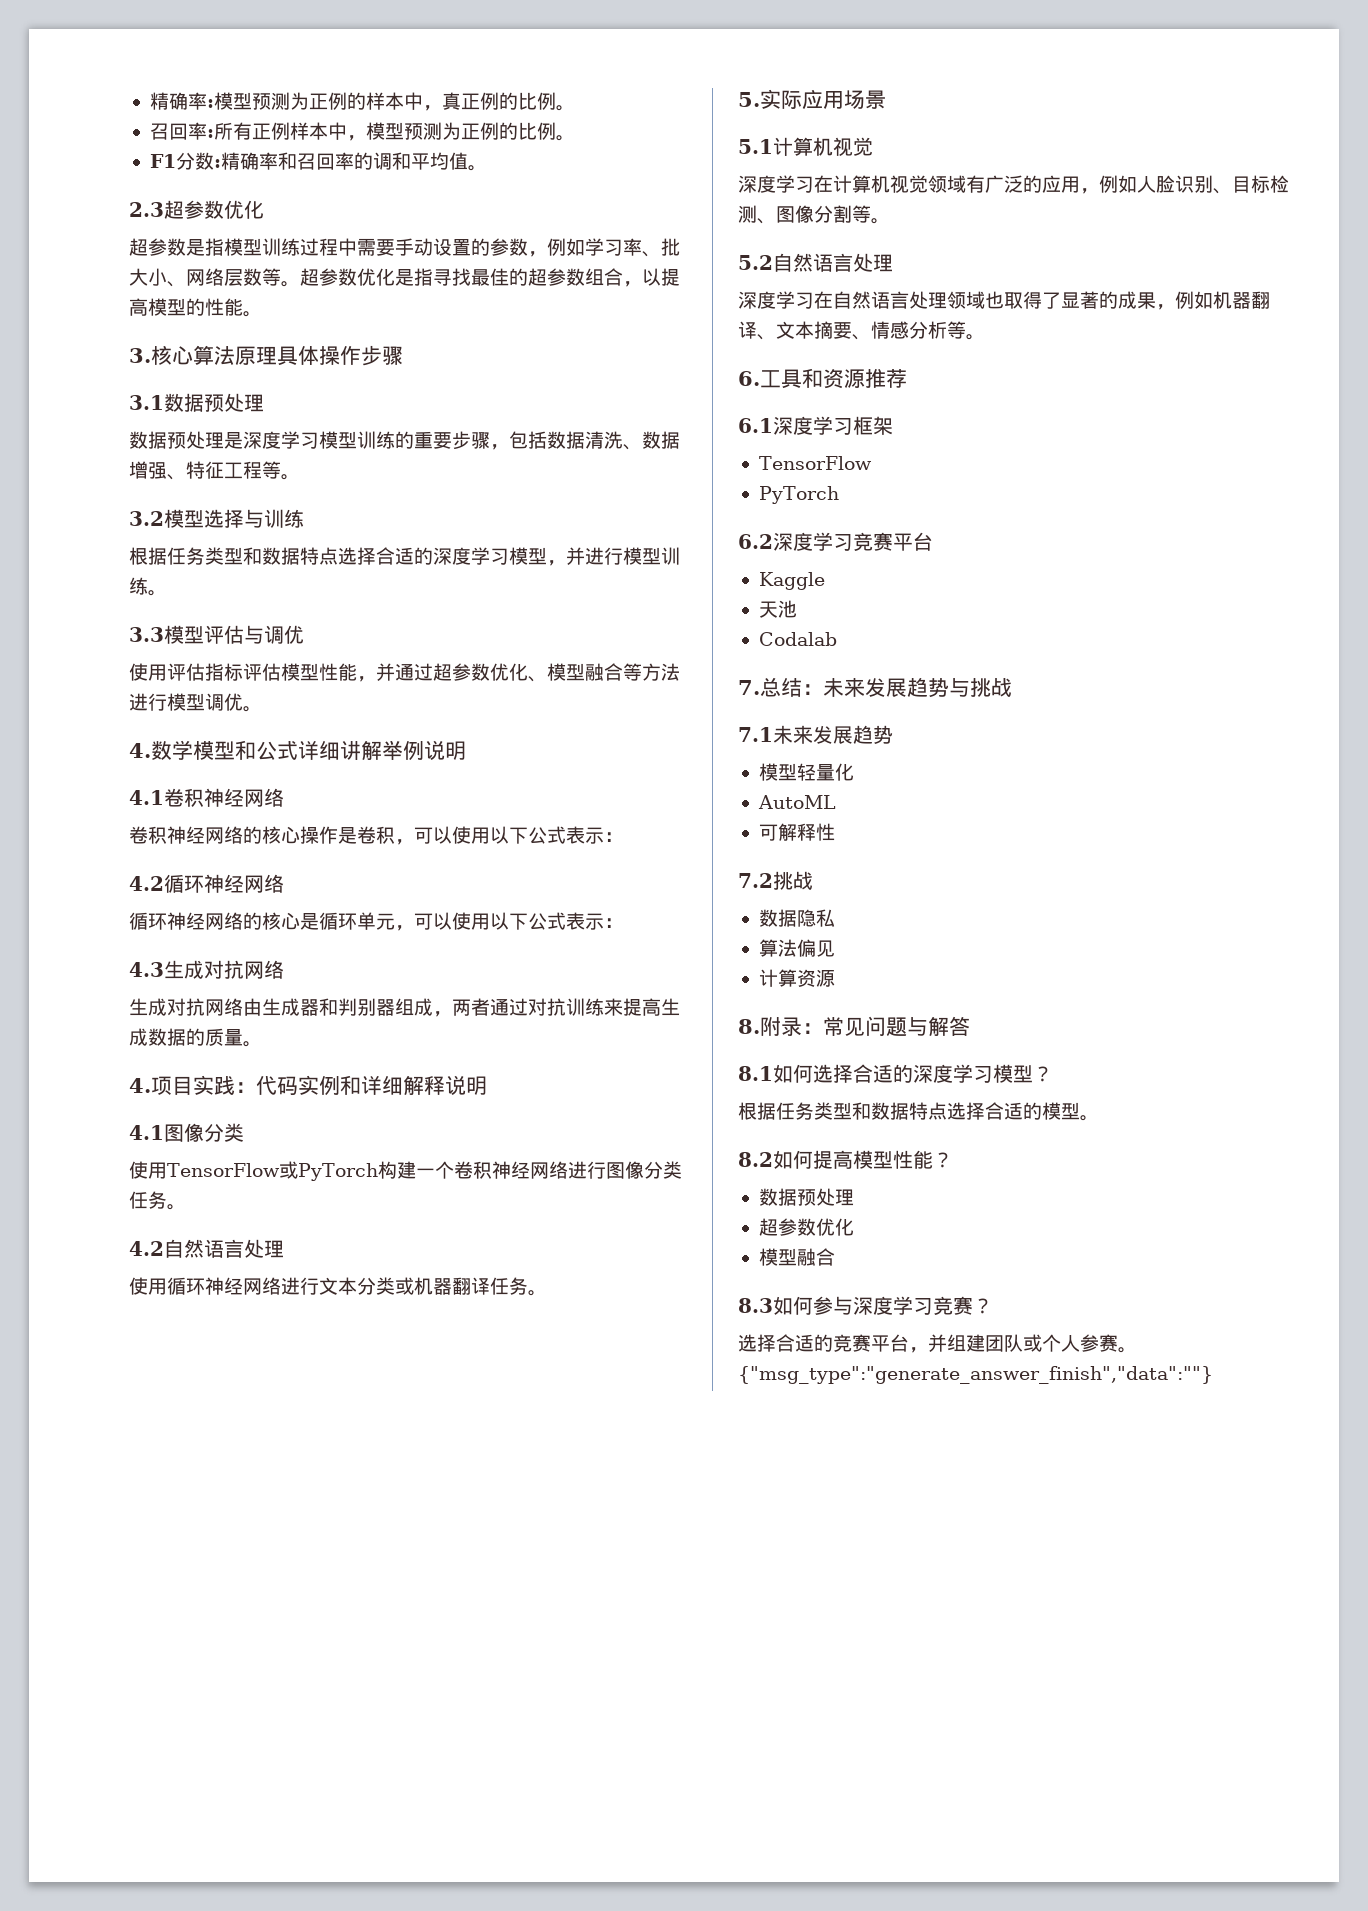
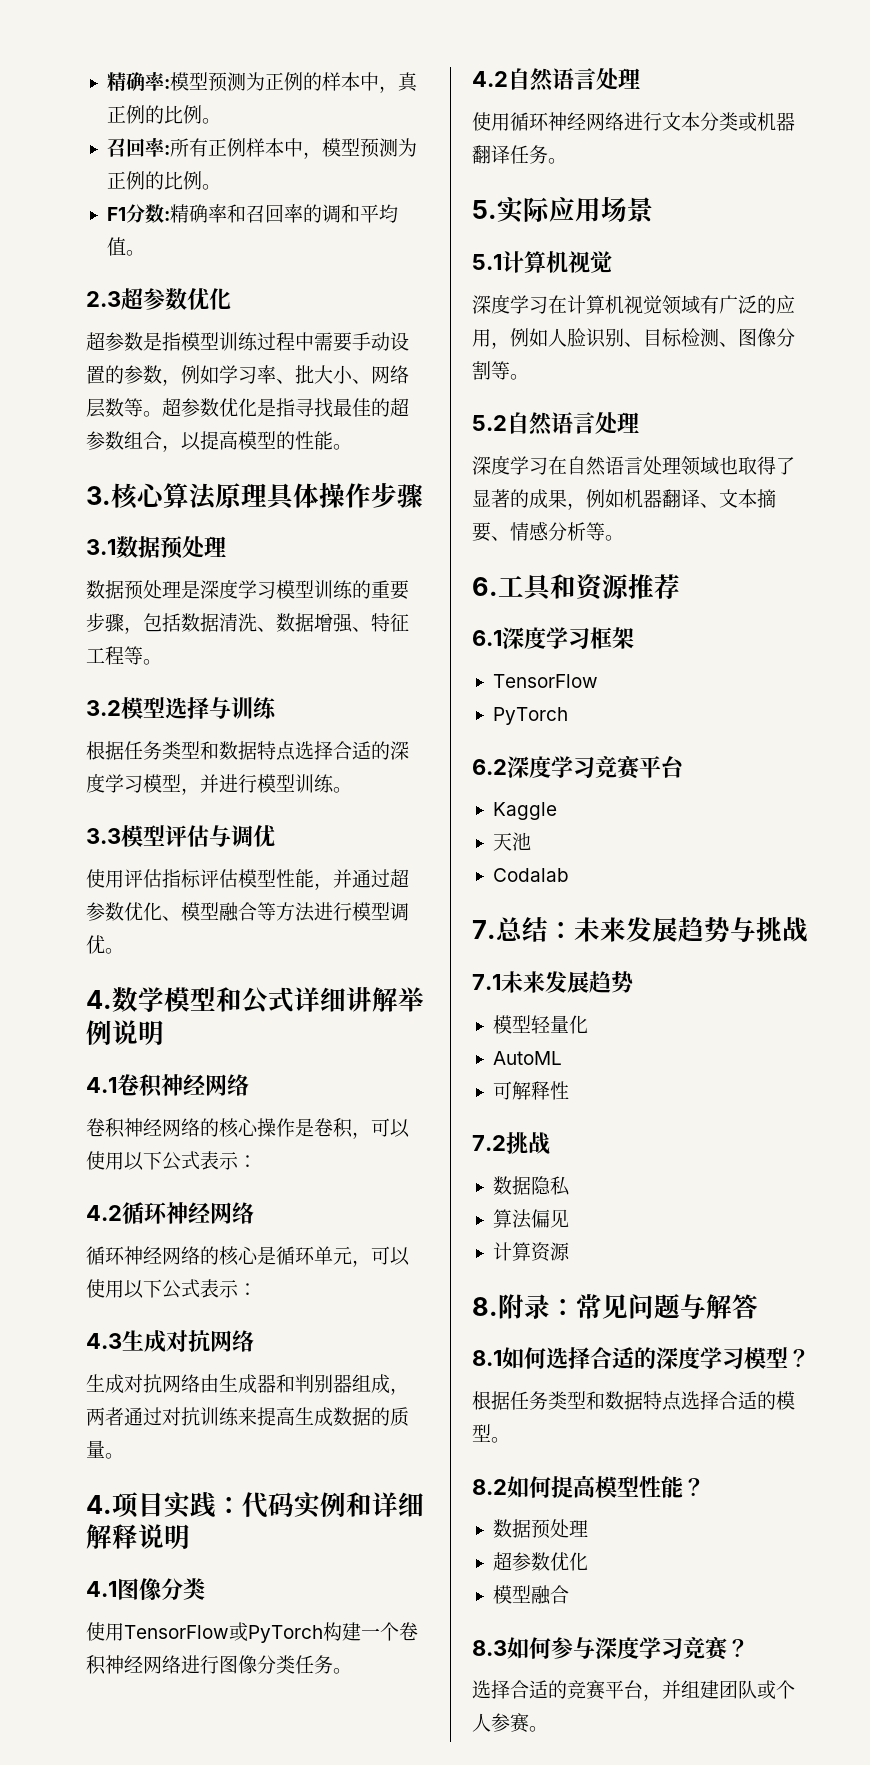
- {"msg_type":"generate_answer_finish","data":""}

